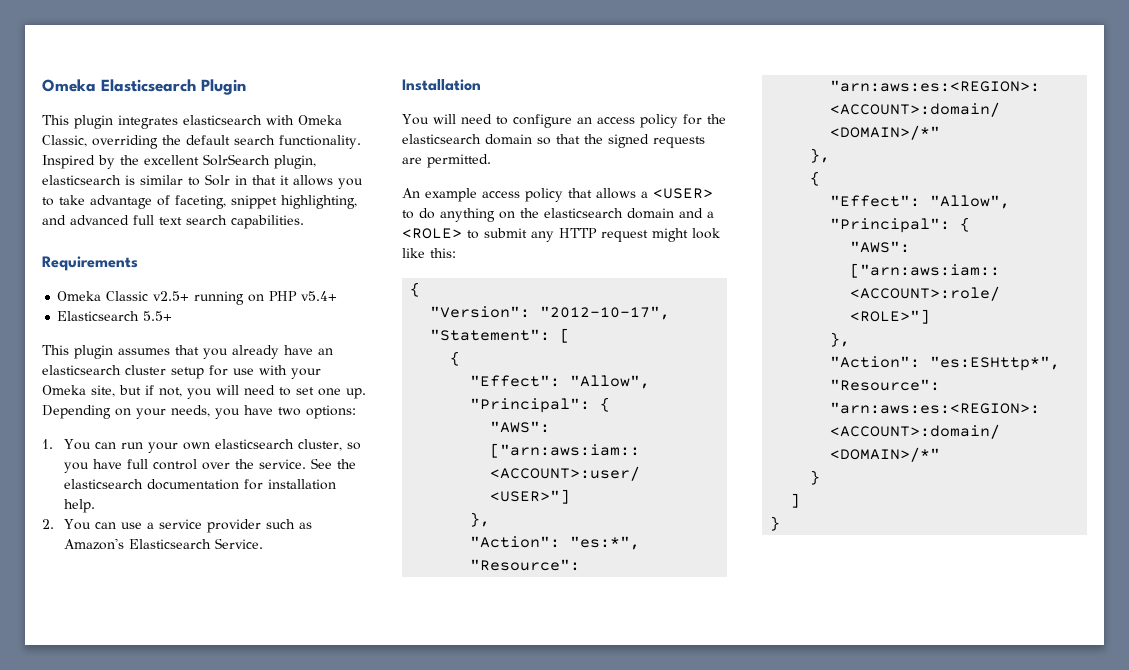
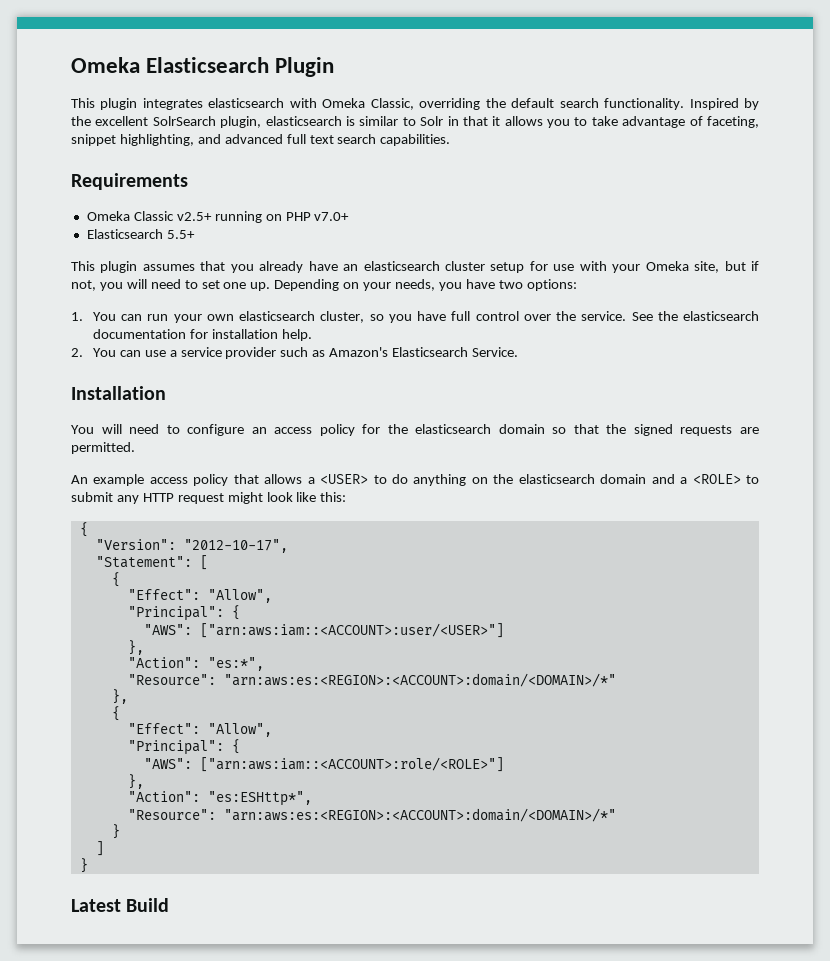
- Omeka Classic v2.5+ running on PHP v5.4+
+ Omeka Classic v2.5+ running on PHP v7.0+
+ Latest Build

